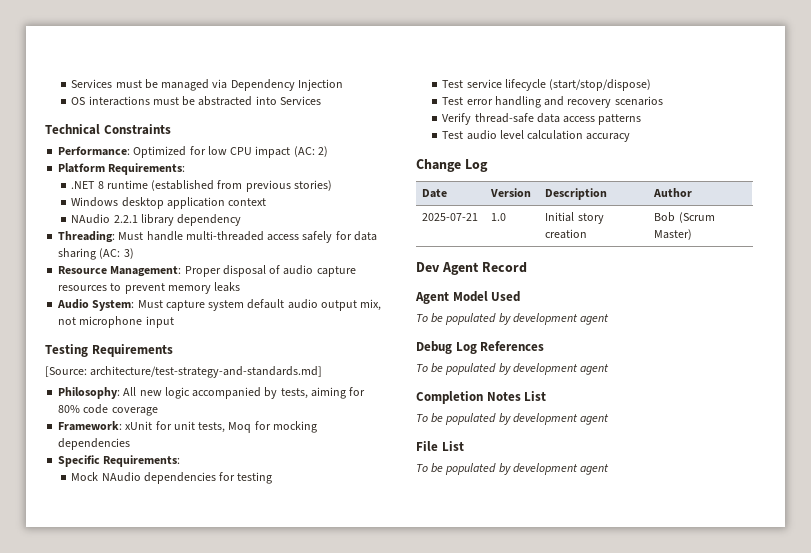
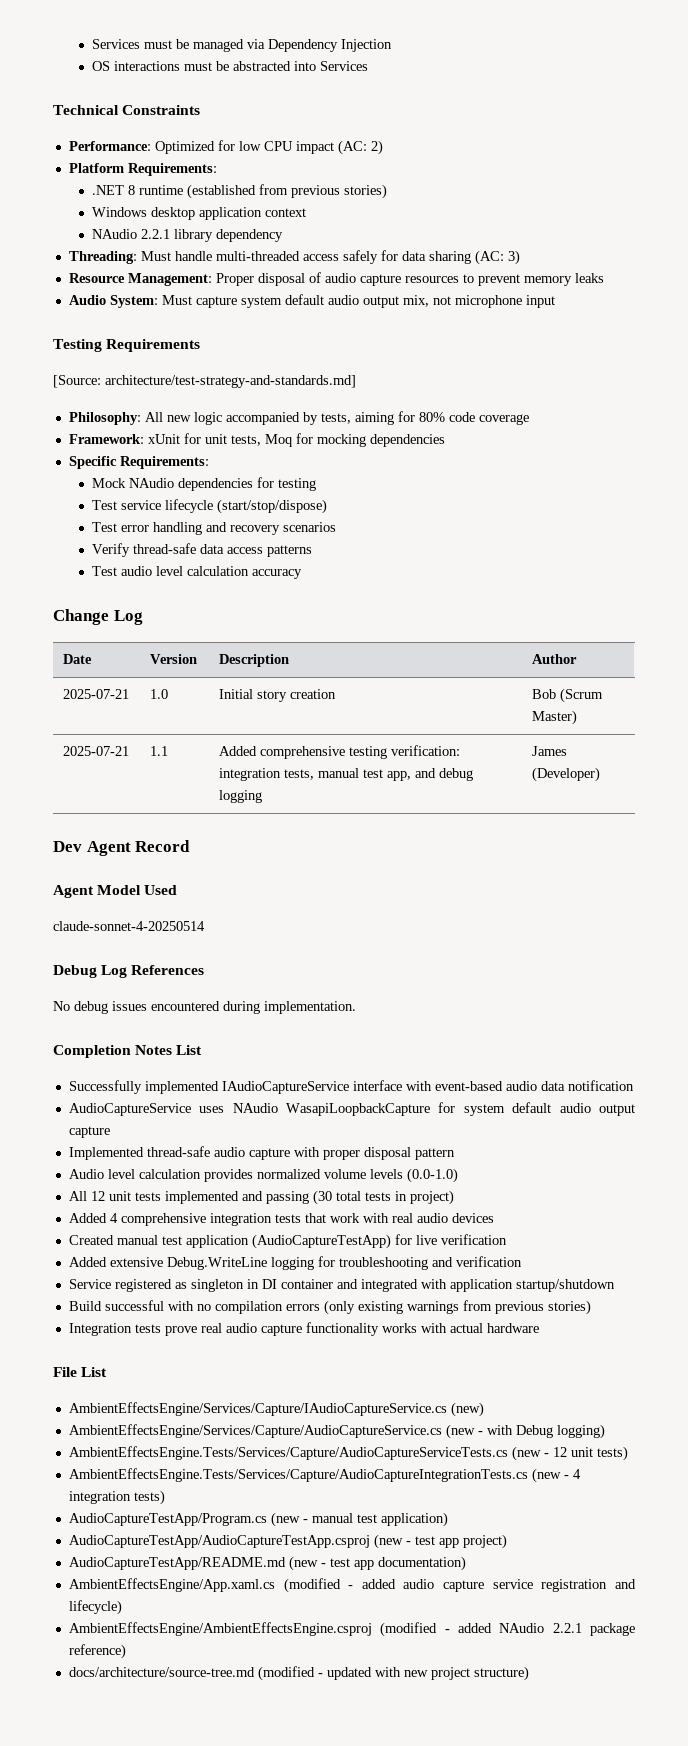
+ 2025-07-21 | 1.1 | Added comprehensive testing verification: integration tests, manual test app, and debug logging | James (Developer)
  Agent Model Used
- To be populated by development agent
+ claude-sonnet-4-20250514
  Debug Log References
- To be populated by development agent
+ No debug issues encountered during implementation.
  Completion Notes List
- To be populated by development agent
+ Successfully implemented IAudioCaptureService interface with event-based audio data notification
+ AudioCaptureService uses NAudio WasapiLoopbackCapture for system default audio output capture
+ Implemented thread-safe audio capture with proper disposal pattern
+ Audio level calculation provides normalized volume levels (0.0-1.0)
+ All 12 unit tests implemented and passing (30 total tests in project)
+ Added 4 comprehensive integration tests that work with real audio devices
+ Created manual test application (AudioCaptureTestApp) for live verification
+ Added extensive Debug.WriteLine logging for troubleshooting and verification
+ Service registered as singleton in DI container and integrated with application startup/shutdown
+ Build successful with no compilation errors (only existing warnings from previous stories)
+ Integration tests prove real audio capture functionality works with actual hardware
  File List
- To be populated by development agent
+ AmbientEffectsEngine/Services/Capture/IAudioCaptureService.cs (new)
+ AmbientEffectsEngine/Services/Capture/AudioCaptureService.cs (new - with Debug logging)
+ AmbientEffectsEngine.Tests/Services/Capture/AudioCaptureServiceTests.cs (new - 12 unit tests)
+ AmbientEffectsEngine.Tests/Services/Capture/AudioCaptureIntegrationTests.cs (new - 4 integration tests)
+ AudioCaptureTestApp/Program.cs (new - manual test application)
+ AudioCaptureTestApp/AudioCaptureTestApp.csproj (new - test app project)
+ AudioCaptureTestApp/README.md (new - test app documentation)
+ AmbientEffectsEngine/App.xaml.cs (modified - added audio capture service registration and lifecycle)
+ AmbientEffectsEngine/AmbientEffectsEngine.csproj (modified - added NAudio 2.2.1 package reference)
+ docs/architecture/source-tree.md (modified - updated with new project structure)

